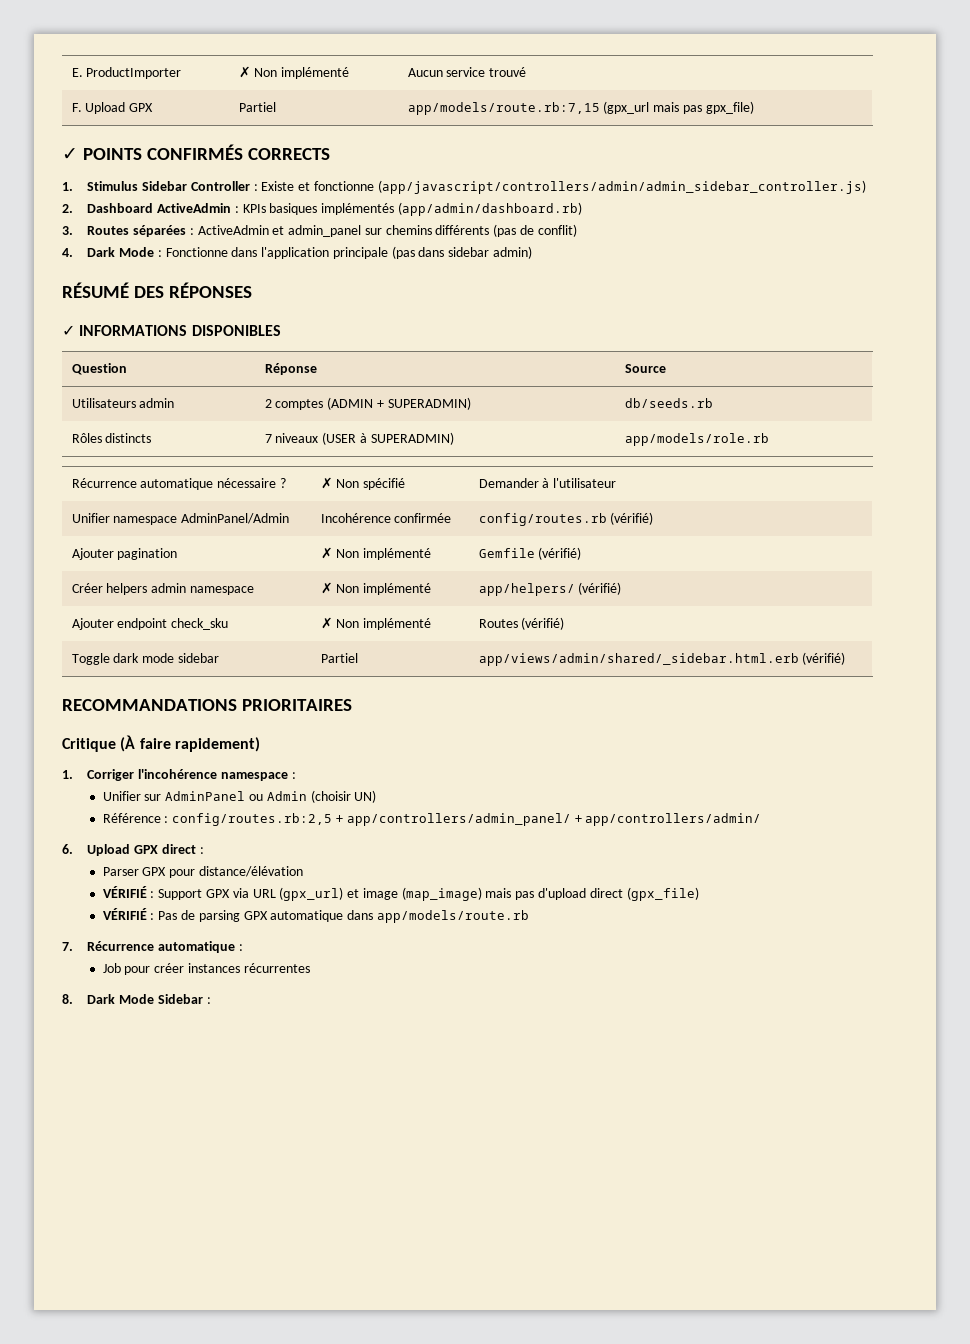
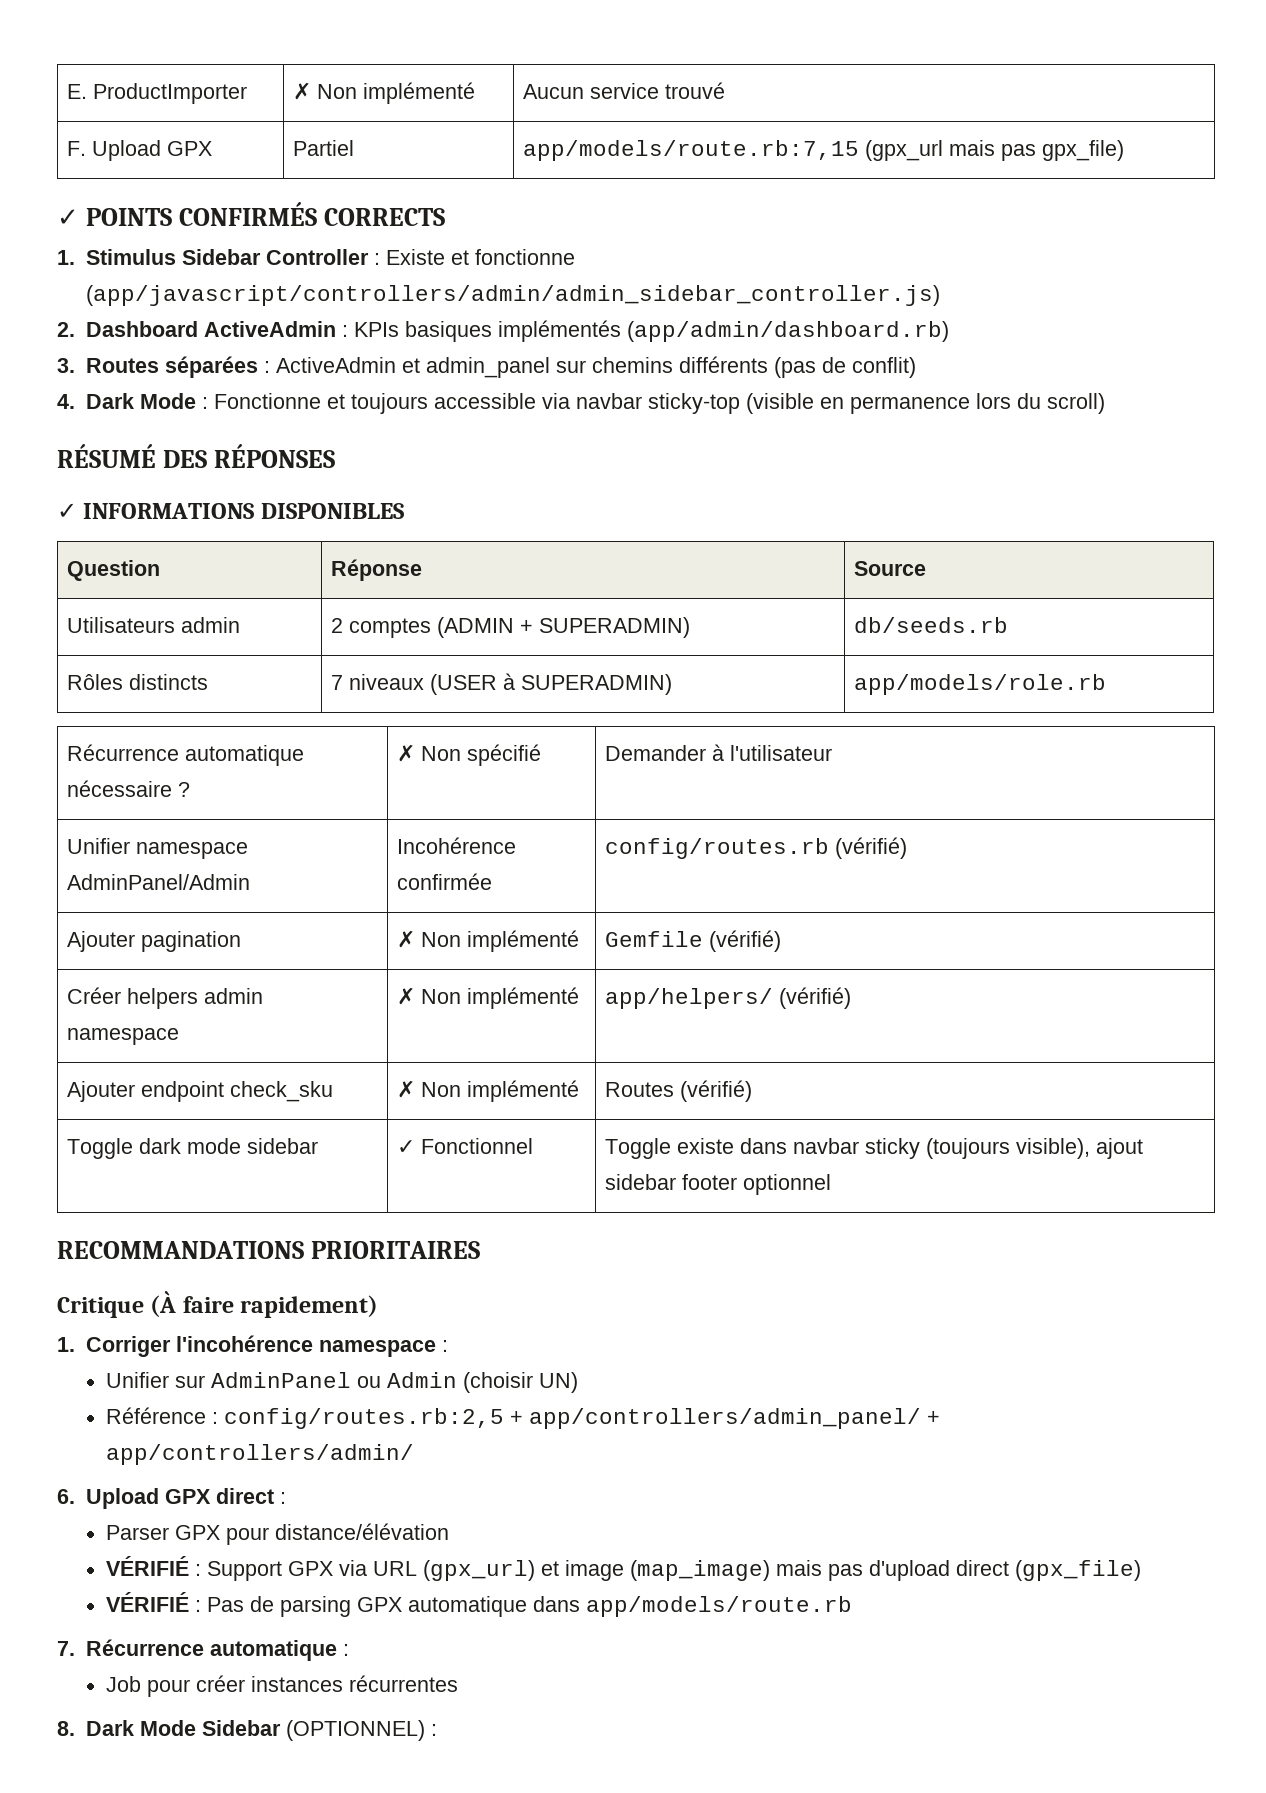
- 4. Dark Mode : Fonctionne dans l'application principale (pas dans sidebar admin)
+ 4. Dark Mode : Fonctionne et toujours accessible via navbar sticky-top (visible en permanence lors du scroll)
- Toggle dark mode sidebar | Partiel | app/views/admin/shared/_sidebar.html.erb (vérifié)
+ Toggle dark mode sidebar | ✓ Fonctionnel | Toggle existe dans navbar sticky (toujours visible), ajout sidebar footer optionnel
- 8. Dark Mode Sidebar :
+ 8. Dark Mode Sidebar (OPTIONNEL) :

